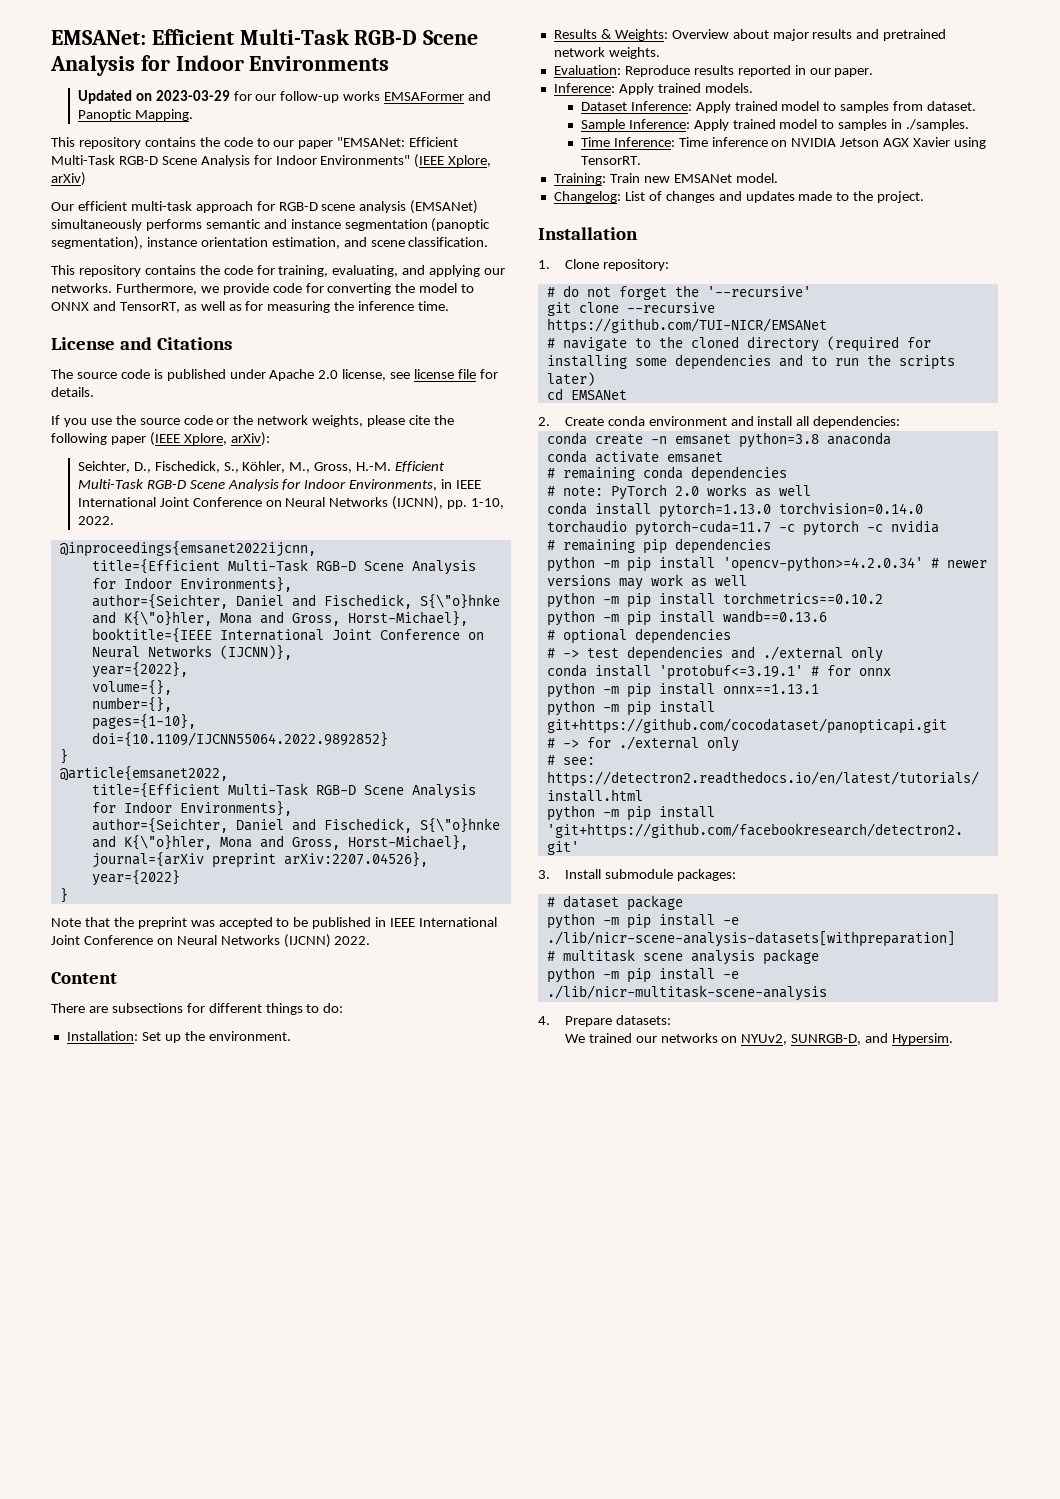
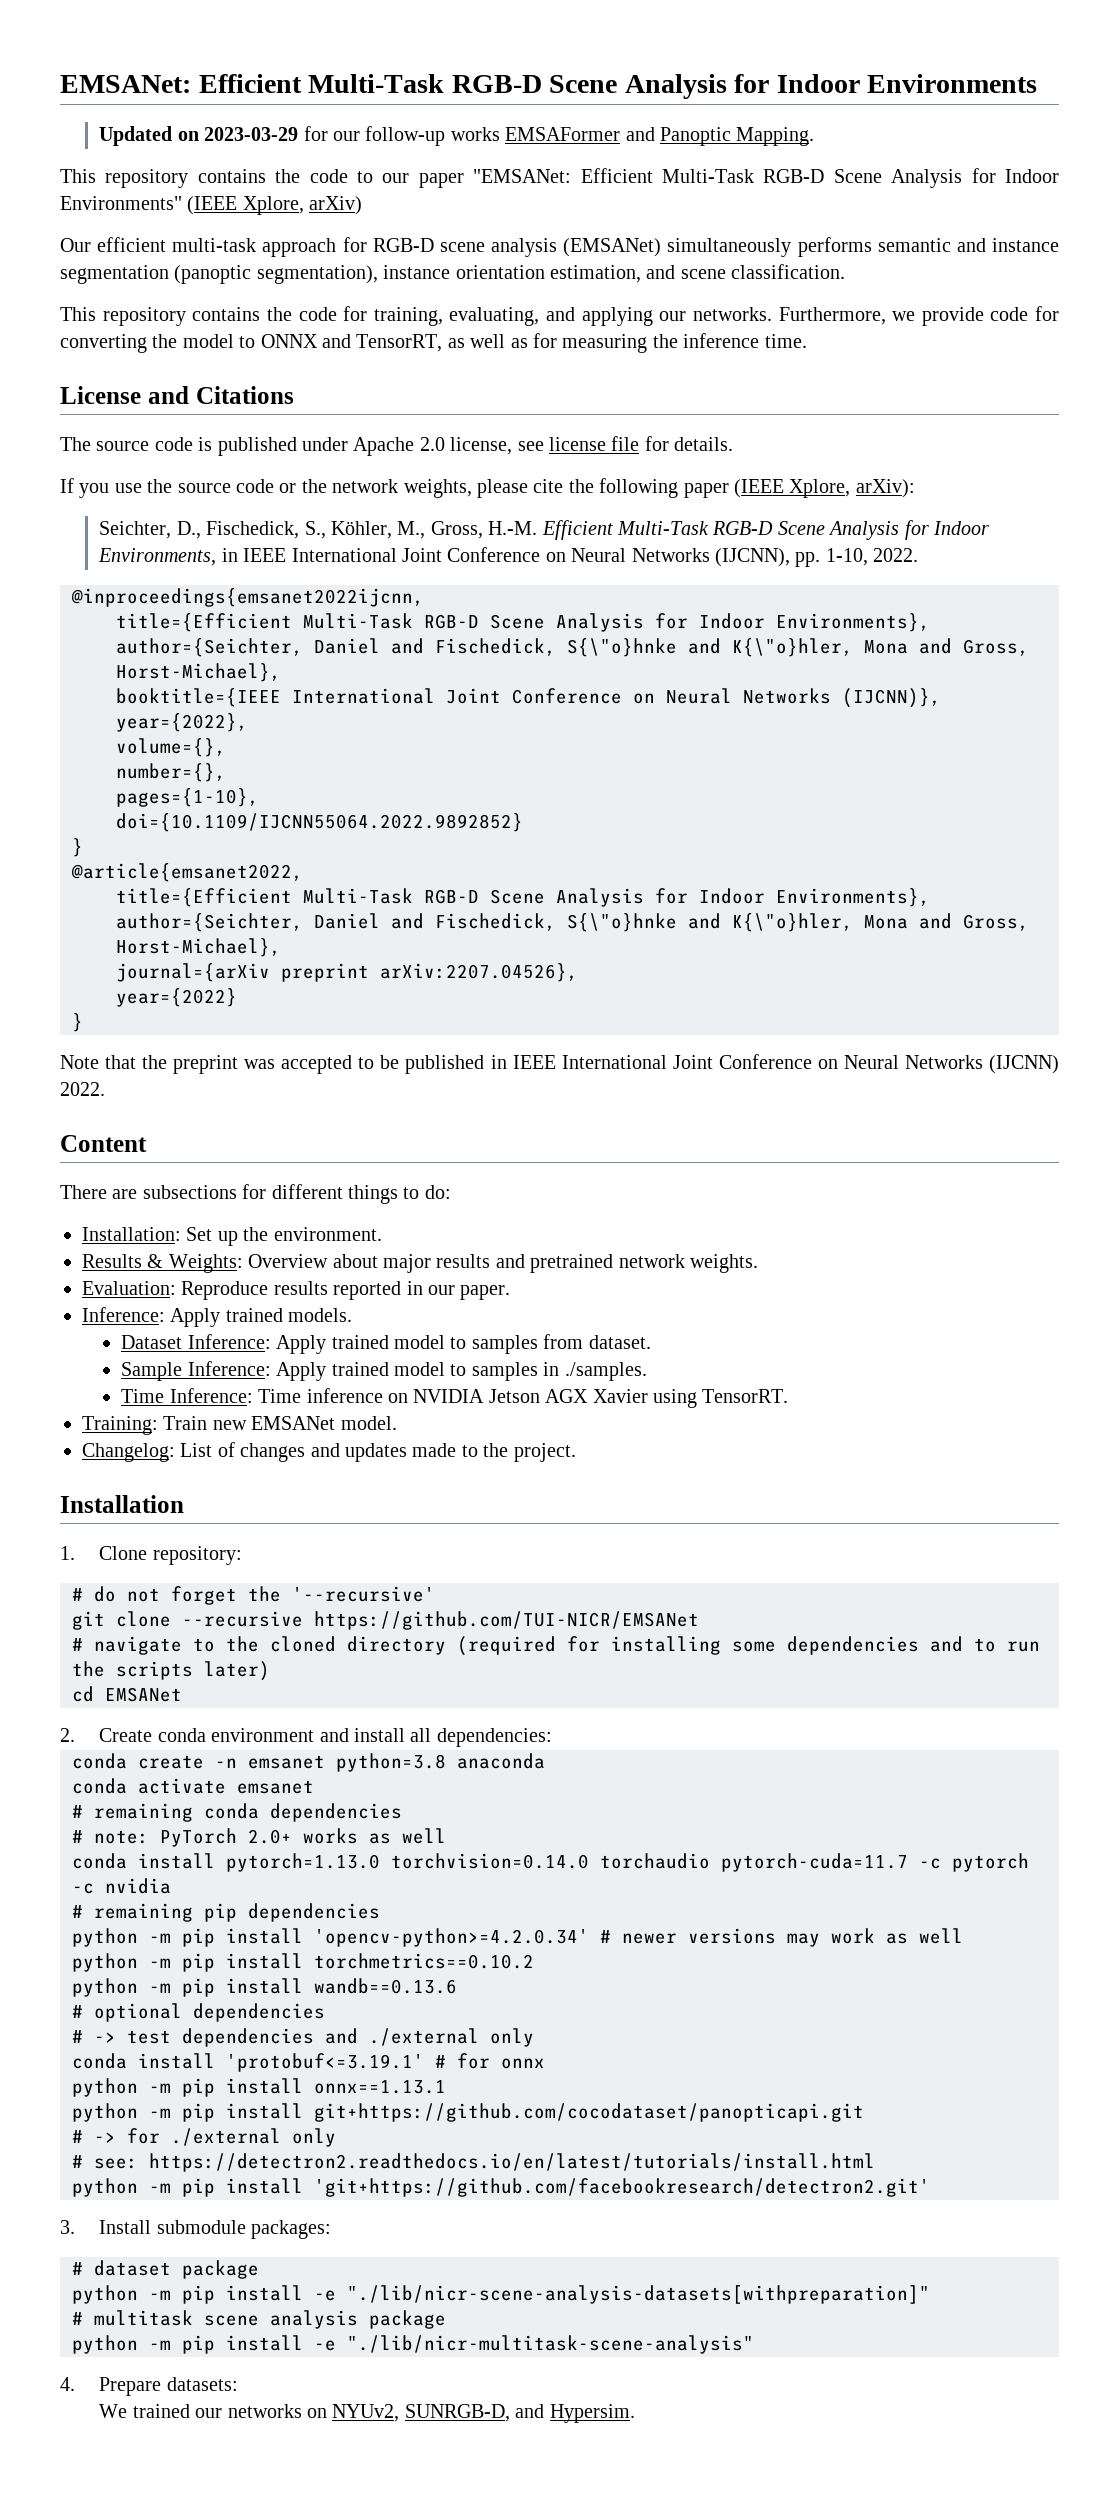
- # note: PyTorch 2.0 works as well
+ # note: PyTorch 2.0+ works as well
- python -m pip install -e ./lib/nicr-scene-analysis-datasets[withpreparation]
+ python -m pip install -e "./lib/nicr-scene-analysis-datasets[withpreparation]"
- python -m pip install -e ./lib/nicr-multitask-scene-analysis
+ python -m pip install -e "./lib/nicr-multitask-scene-analysis"

